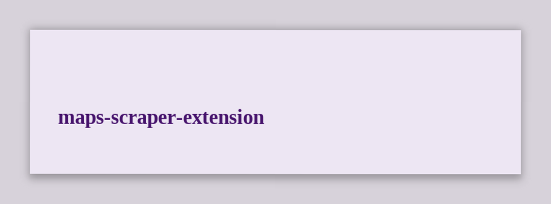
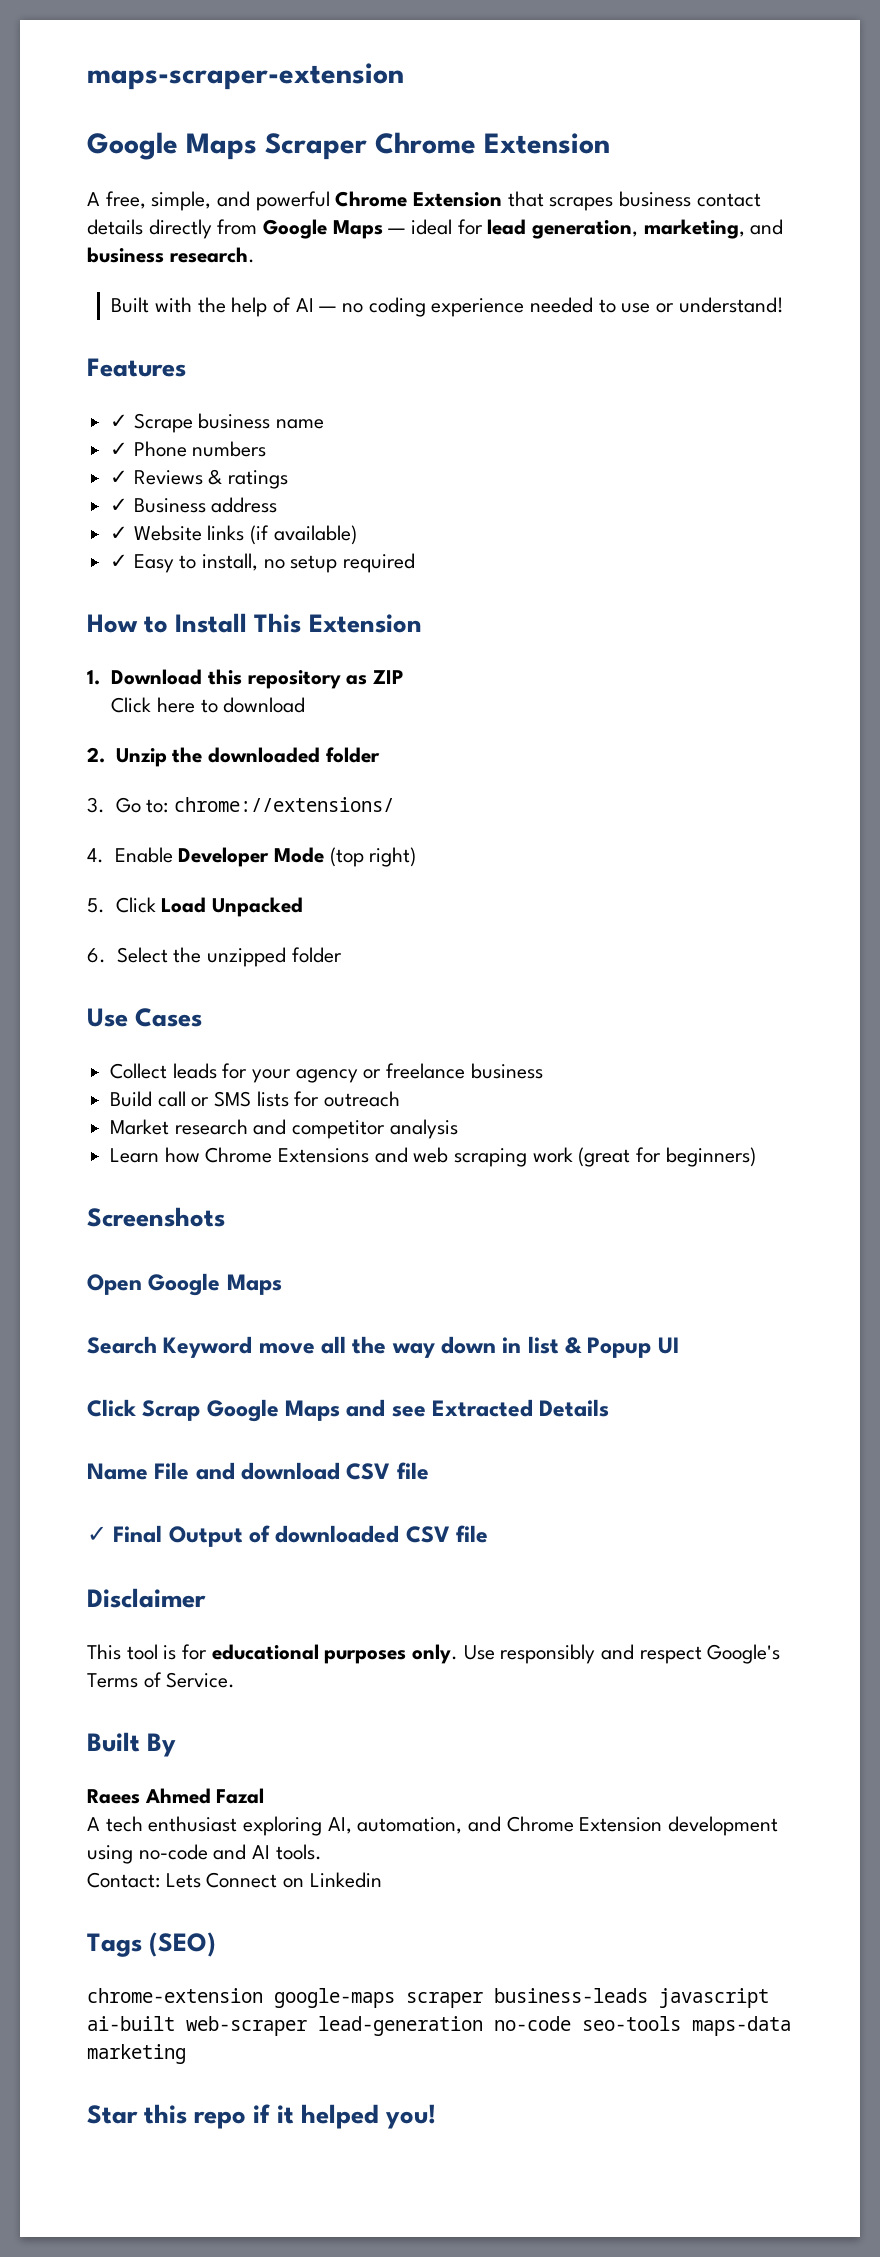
+ Google Maps Scraper Chrome Extension
+ A free, simple, and powerful Chrome Extension that scrapes business contact details directly from Google Maps — ideal for lead generation, marketing, and business research.
+ Built with the help of AI — no coding experience needed to use or understand!
+ Features
+ ✓ Scrape business name
+ ✓ Phone numbers
+ ✓ Reviews & ratings
+ ✓ Business address
+ ✓ Website links (if available)
+ ✓ Easy to install, no setup required
+ How to Install This Extension
+ 1. Download this repository as ZIP
+ Click here to download
+ 2. Unzip the downloaded folder
+ 3. Go to: chrome://extensions/
+ 4. Enable Developer Mode (top right)
+ 5. Click Load Unpacked
+ 6. Select the unzipped folder
+ Use Cases
+ Collect leads for your agency or freelance business
+ Build call or SMS lists for outreach
+ Market research and competitor analysis
+ Learn how Chrome Extensions and web scraping work (great for beginners)
+ Screenshots
+ Open Google Maps
+ Search Keyword move all the way down in list & Popup UI
+ Click Scrap Google Maps and see Extracted Details
+ Name File and download CSV file
+ ✓ Final Output of downloaded CSV file
+ Disclaimer
+ This tool is for educational purposes only. Use responsibly and respect Google's Terms of Service.
+ Built By
+ Raees Ahmed Fazal
+ A tech enthusiast exploring AI, automation, and Chrome Extension development using no-code and AI tools.
+ Contact: Lets Connect on Linkedin
+ Tags (SEO)
+ chrome-extension google-maps scraper business-leads javascript ai-built web-scraper lead-generation no-code seo-tools maps-data marketing
+ Star this repo if it helped you!

